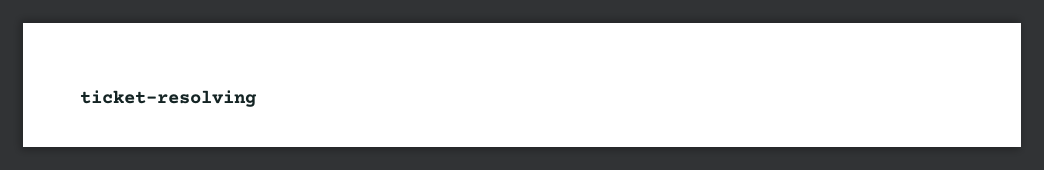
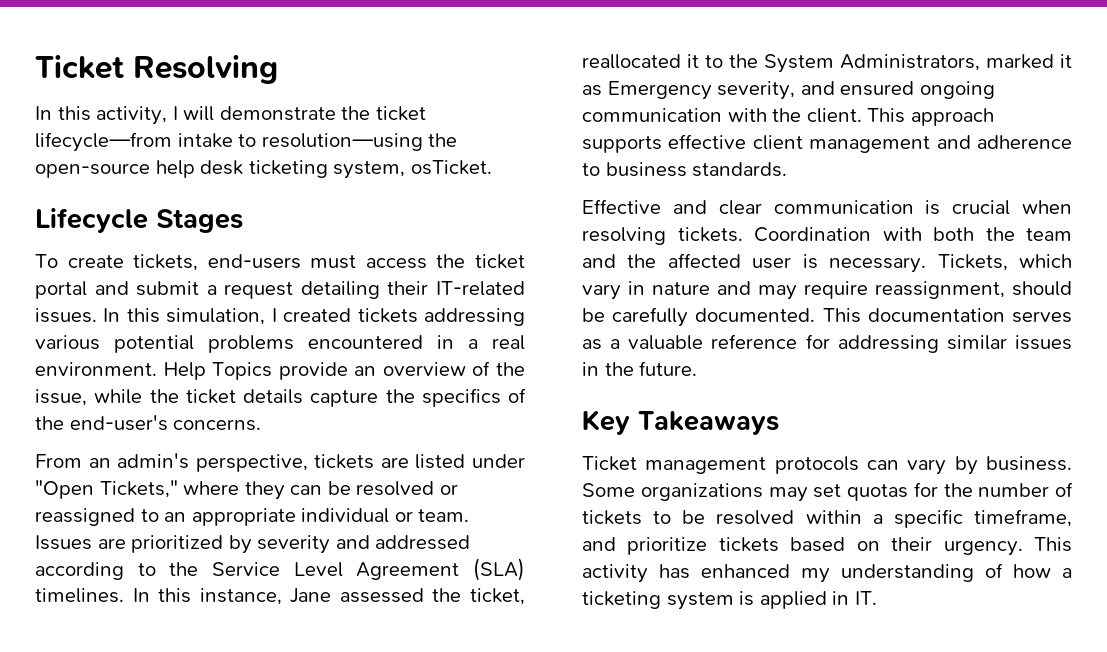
- ticket-resolving
+ Ticket Resolving
+ In this activity, I will demonstrate the ticket lifecycle—from intake to resolution—using the open-source help desk ticketing system, osTicket.
+ Lifecycle Stages
+ To create tickets, end-users must access the ticket portal and submit a request detailing their IT-related issues. In this simulation, I created tickets addressing various potential problems encountered in a real environment. Help Topics provide an overview of the issue, while the ticket details capture the specifics of the end-user's concerns.
+ From an admin's perspective, tickets are listed under "Open Tickets," where they can be resolved or reassigned to an appropriate individual or team. Issues are prioritized by severity and addressed according to the Service Level Agreement (SLA) timelines. In this instance, Jane assessed the ticket, reallocated it to the System Administrators, marked it as Emergency severity, and ensured ongoing communication with the client. This approach supports effective client management and adherence to business standards.
+ Effective and clear communication is crucial when resolving tickets. Coordination with both the team and the affected user is necessary. Tickets, which vary in nature and may require reassignment, should be carefully documented. This documentation serves as a valuable reference for addressing similar issues in the future.
+ Key Takeaways
+ Ticket management protocols can vary by business. Some organizations may set quotas for the number of tickets to be resolved within a specific timeframe, and prioritize tickets based on their urgency. This activity has enhanced my understanding of how a ticketing system is applied in IT.

